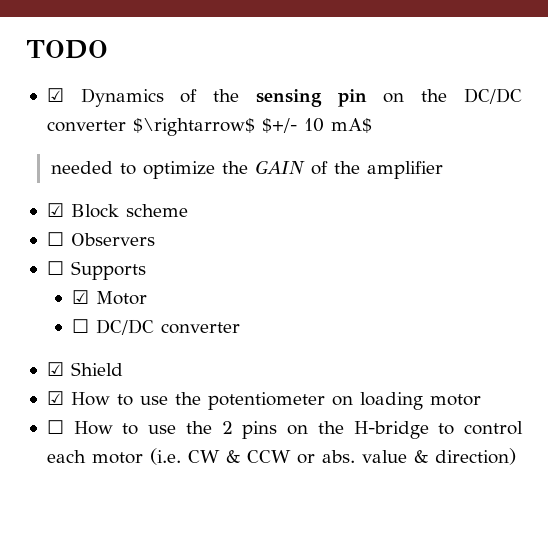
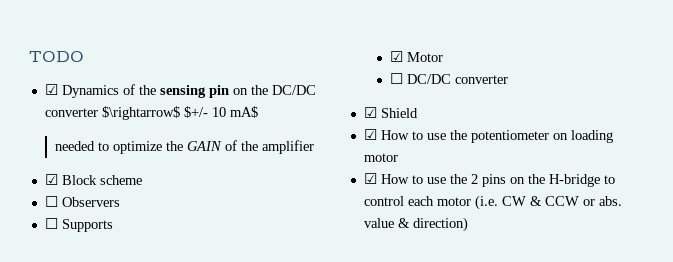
- ☐ How to use the 2 pins on the H-bridge to control each motor (i.e. CW & CCW or abs. value & direction)
+ ☑ How to use the 2 pins on the H-bridge to control each motor (i.e. CW & CCW or abs. value & direction)

